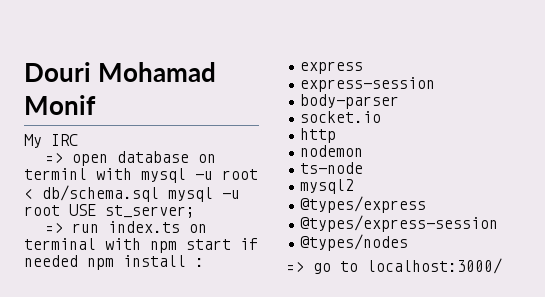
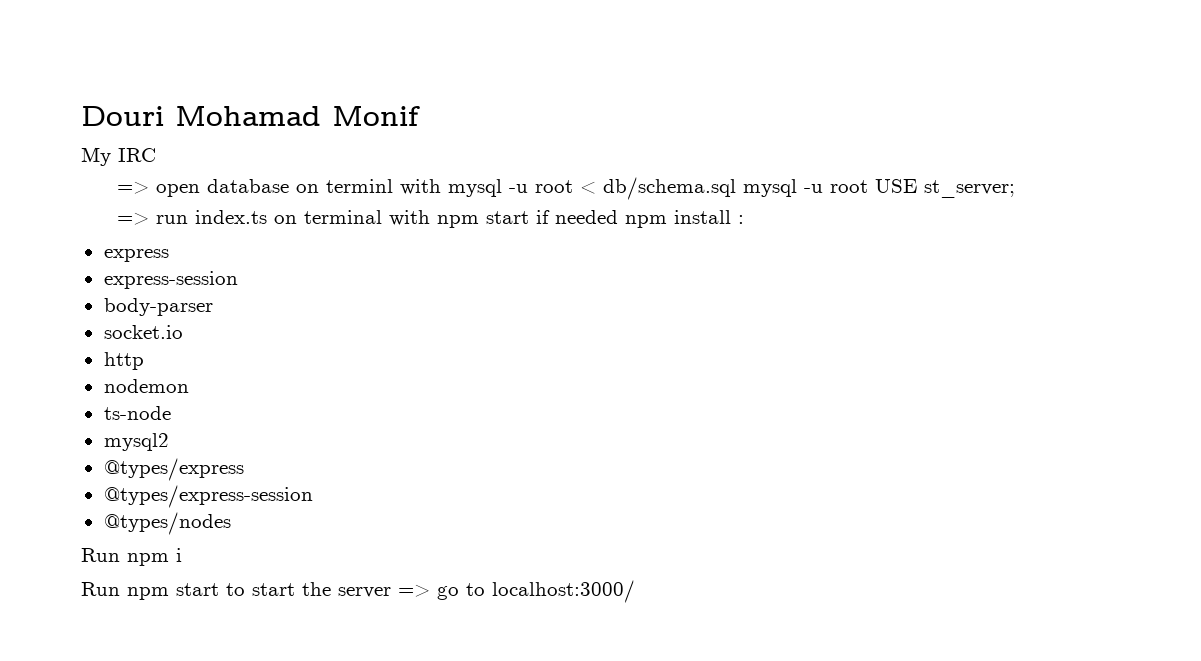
- => go to localhost:3000/
+ Run npm i
+ Run npm start to start the server => go to localhost:3000/

